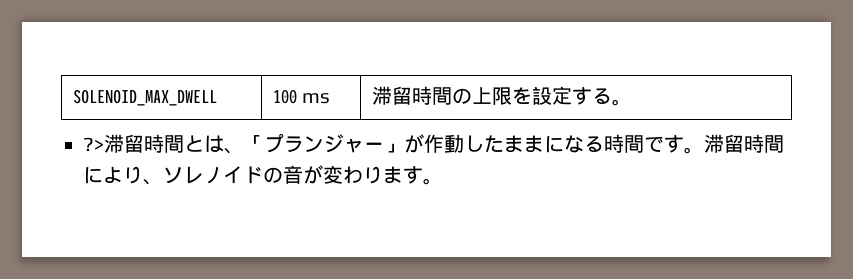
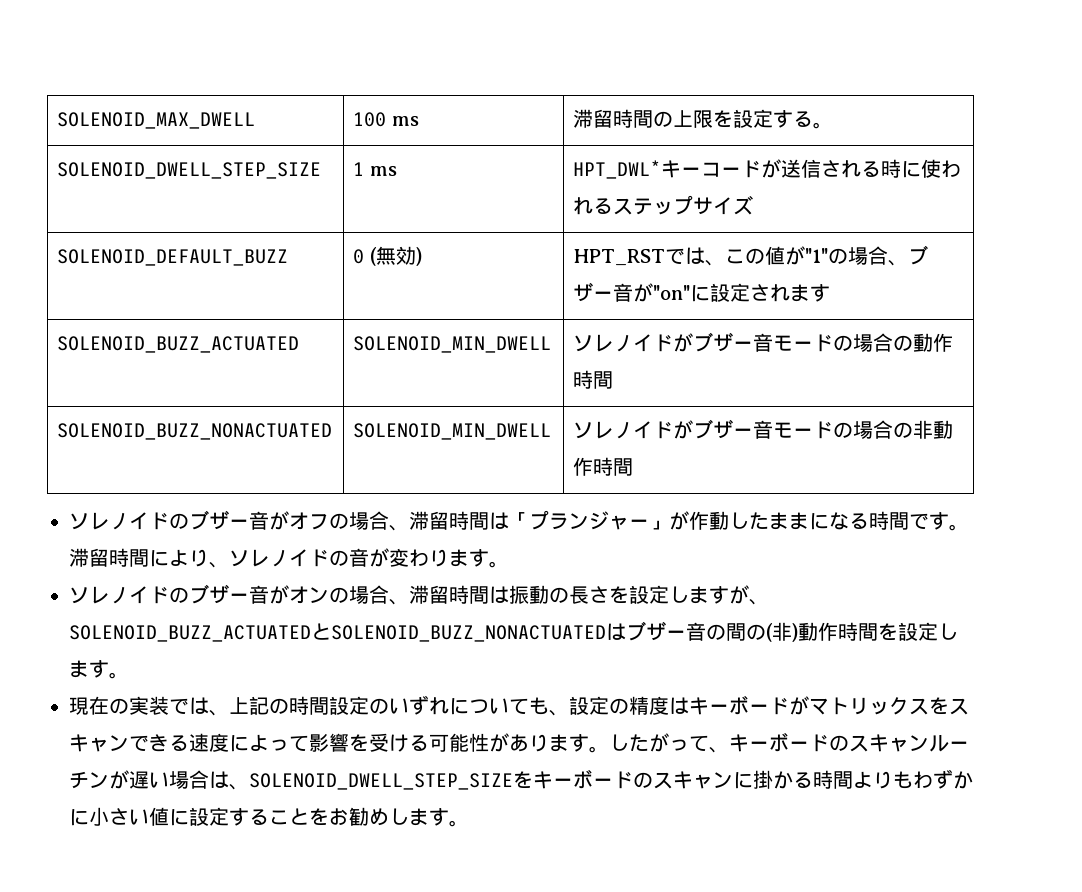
- ?>滞留時間とは、「プランジャー」が作動したままになる時間です。
+ SOLENOID_DWELL_STEP_SIZE | 1 ms | HPT_DWL*キーコードが送信される時に使われるステップサイズ
+ SOLENOID_DEFAULT_BUZZ | 0 (無効) | HPT_RSTでは、この値が"1"の場合、ブザー音が"on"に設定されます
+ SOLENOID_BUZZ_ACTUATED | SOLENOID_MIN_DWELL | ソレノイドがブザー音モードの場合の動作時間
+ SOLENOID_BUZZ_NONACTUATED | SOLENOID_MIN_DWELL | ソレノイドがブザー音モードの場合の非動作時間
+ ソレノイドのブザー音がオフの場合、滞留時間は「プランジャー」が作動したままになる時間です。
+ ソレノイドのブザー音がオンの場合、滞留時間は振動の長さを設定しますが、SOLENOID_BUZZ_ACTUATEDとSOLENOID_BUZZ_NONACTUATEDはブザー音の間の(非)動作時間を設定します。
+ 現在の実装では、上記の時間設定のいずれについても、設定の精度はキーボードがマトリックスをスキャンできる速度によって影響を受ける可能性があります。したがって、キーボードのスキャンルーチンが遅い場合は、SOLENOID_DWELL_STEP_SIZEをキーボードのスキャンに掛かる時間よりもわずかに小さい値に設定することをお勧めします。

